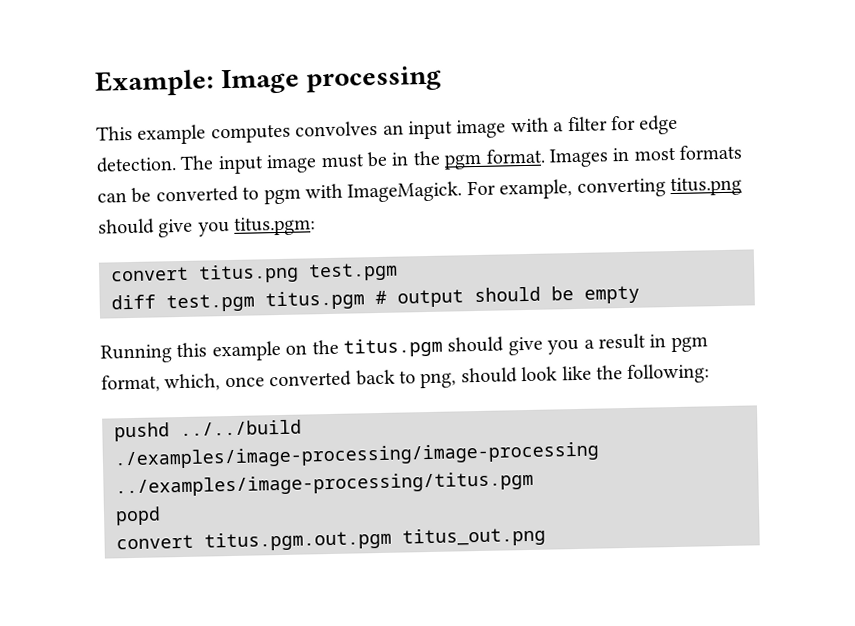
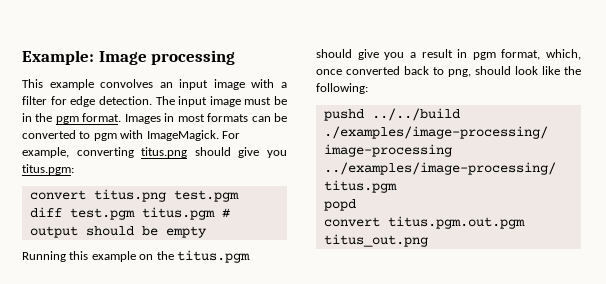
- This example computes convolves an input image with a filter for edge detection.
+ This example convolves an input image with a filter for edge detection.

